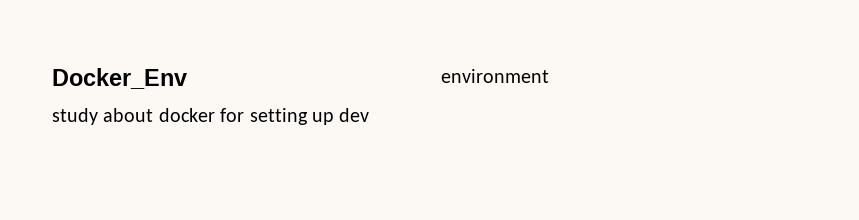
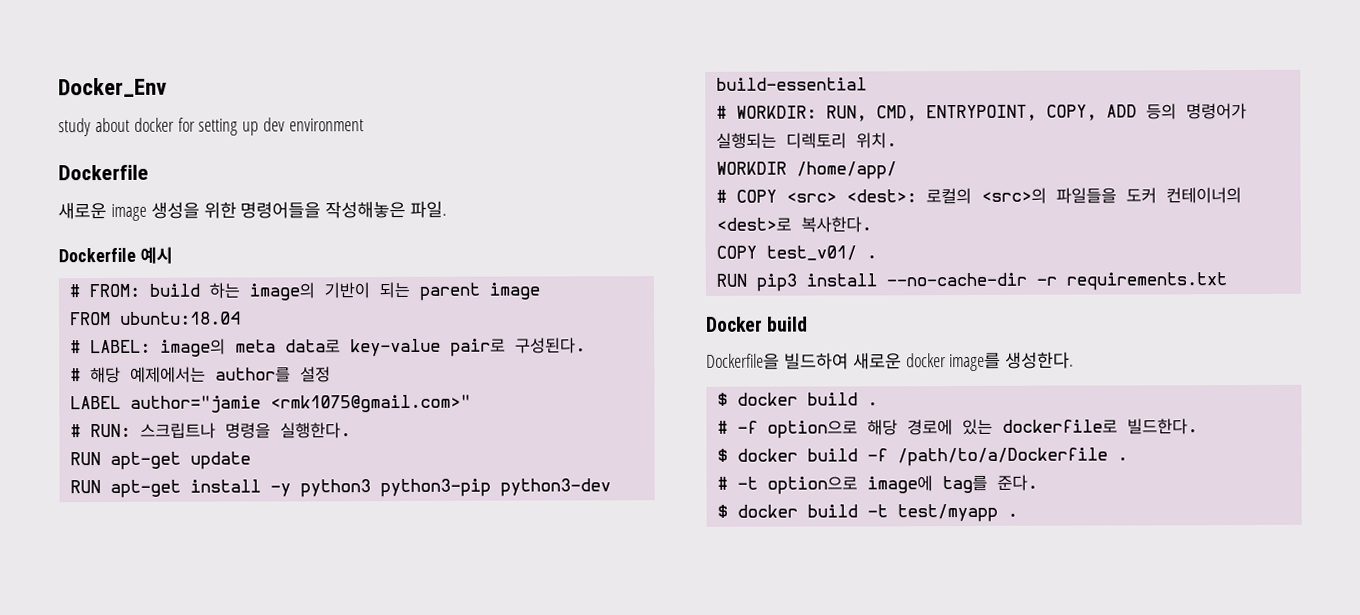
  study about docker for setting up dev environment
+ Dockerfile
+ 새로운 image 생성을 위한 명령어들을 작성해놓은 파일.
+ Dockerfile 예시
+ # FROM: build 하는 image의 기반이 되는 parent image
+ FROM ubuntu:18.04
+ # LABEL: image의 meta data로 key-value pair로 구성된다.
+ # 해당 예제에서는 author를 설정
+ LABEL author="jamie <rmk1075@gmail.com>"
+ # RUN: 스크립트나 명령을 실행한다.
+ RUN apt-get update
+ RUN apt-get install -y python3 python3-pip python3-dev build-essential
+ # WORKDIR: RUN, CMD, ENTRYPOINT, COPY, ADD 등의 명령어가 실행되는 디렉토리 위치.
+ WORKDIR /home/app/
+ # COPY <src> <dest>: 로컬의 <src>의 파일들을 도커 컨테이너의 <dest>로 복사한다.
+ COPY test_v01/ .
+ RUN pip3 install --no-cache-dir -r requirements.txt
+ Docker build
+ Dockerfile을 빌드하여 새로운 docker image를 생성한다.
+ $ docker build .
+ # -f option으로 해당 경로에 있는 dockerfile로 빌드한다.
+ $ docker build -f /path/to/a/Dockerfile .
+ # -t option으로 image에 tag를 준다.
+ $ docker build -t test/myapp .

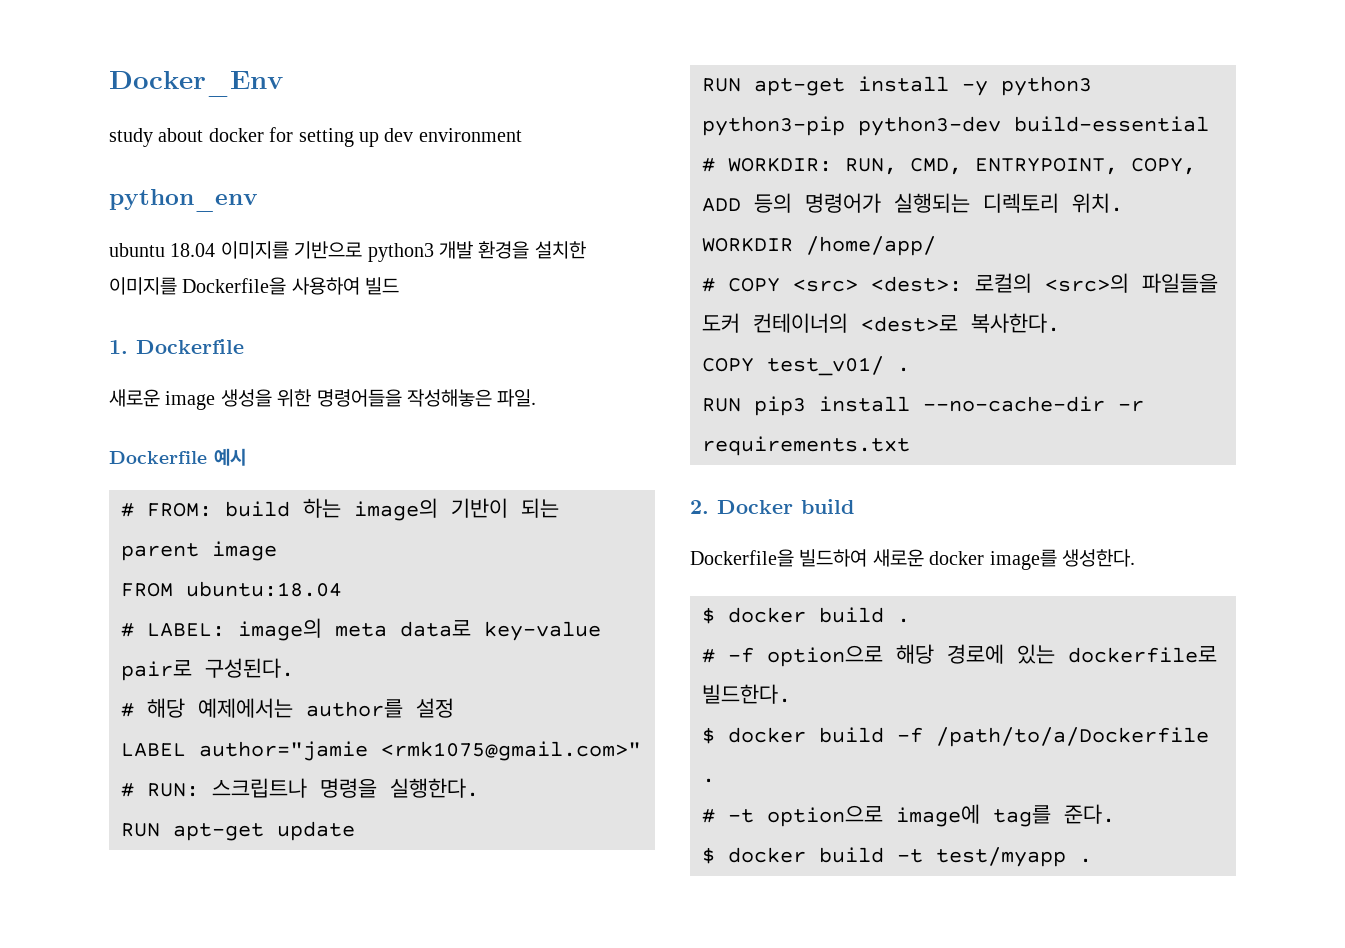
  study about docker for setting up dev environment
- Dockerfile
+ python_env
+ ubuntu 18.04 이미지를 기반으로 python3 개발 환경을 설치한 이미지를 Dockerfile을 사용하여 빌드
+ 1. Dockerfile
- Docker build
+ 2. Docker build

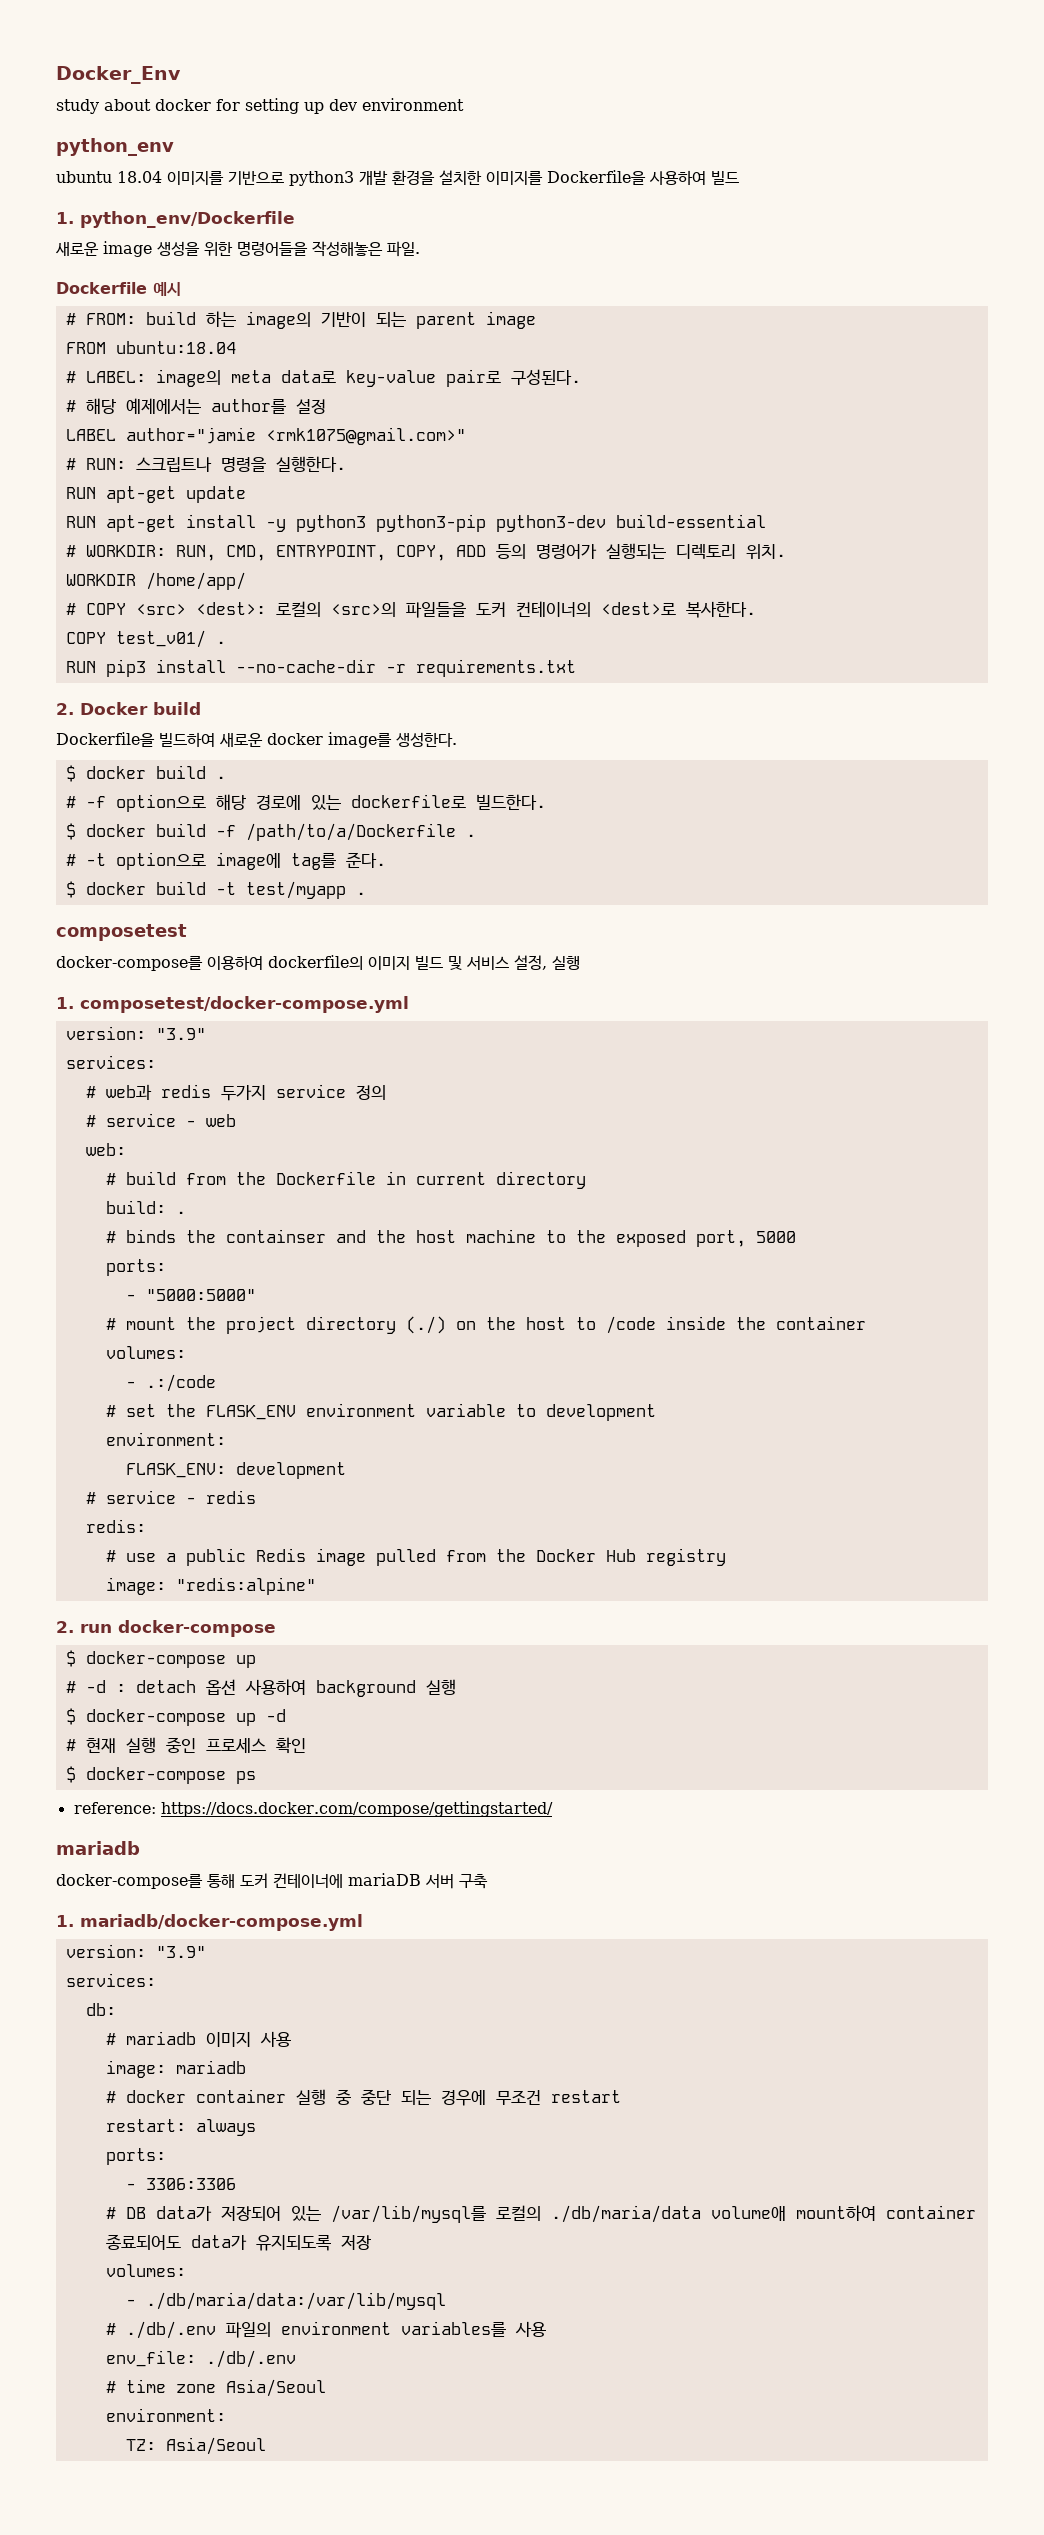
- 1. Dockerfile
+ 1. python_env/Dockerfile
+ composetest
+ docker-compose를 이용하여 dockerfile의 이미지 빌드 및 서비스 설정, 실행
+ 1. composetest/docker-compose.yml
+ version: "3.9"
+ services:
+ # web과 redis 두가지 service 정의
+ # service - web
+ web:
+ # build from the Dockerfile in current directory
+ build: .
+ # binds the containser and the host machine to the exposed port, 5000
+ ports:
+ - "5000:5000"
+ # mount the project directory (./) on the host to /code inside the container
+ volumes:
+ - .:/code
+ # set the FLASK_ENV environment variable to development
+ environment:
+ FLASK_ENV: development
+ # service - redis
+ redis:
+ # use a public Redis image pulled from the Docker Hub registry
+ image: "redis:alpine"
+ 2. run docker-compose
+ $ docker-compose up
+ # -d : detach 옵션 사용하여 background 실행
+ $ docker-compose up -d
+ # 현재 실행 중인 프로세스 확인
+ $ docker-compose ps
+ reference: https://docs.docker.com/compose/gettingstarted/
+ mariadb
+ docker-compose를 통해 도커 컨테이너에 mariaDB 서버 구축
+ 1. mariadb/docker-compose.yml
+ version: "3.9"
+ services:
+ db:
+ # mariadb 이미지 사용
+ image: mariadb
+ # docker container 실행 중 중단 되는 경우에 무조건 restart
+ restart: always
+ ports:
+ - 3306:3306
+ # DB data가 저장되어 있는 /var/lib/mysql를 로컬의 ./db/maria/data volume애 mount하여 container 종료되어도 data가 유지되도록 저장
+ volumes:
+ - ./db/maria/data:/var/lib/mysql
+ # ./db/.env 파일의 environment variables를 사용
+ env_file: ./db/.env
+ # time zone Asia/Seoul
+ environment:
+ TZ: Asia/Seoul

